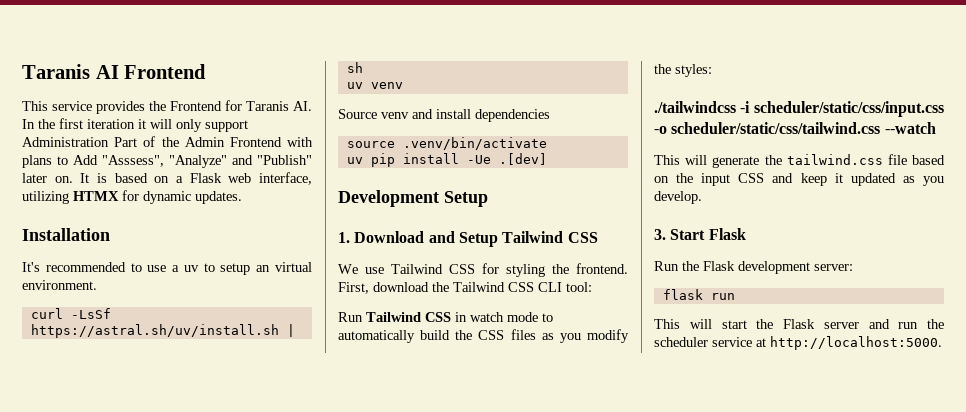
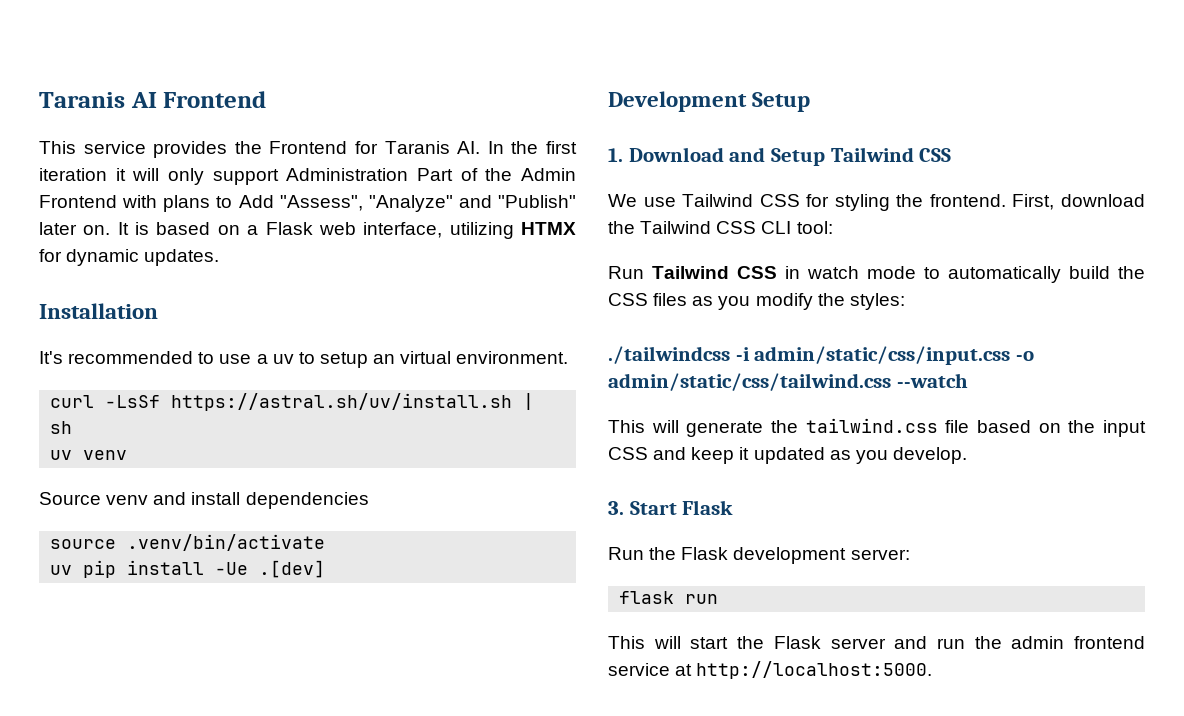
- This service provides the Frontend for Taranis AI. In the first iteration it will only support Administration Part of the Admin Frontend with plans to Add "Asssess", "Analyze" and "Publish" later on.
+ This service provides the Frontend for Taranis AI. In the first iteration it will only support Administration Part of the Admin Frontend with plans to Add "Assess", "Analyze" and "Publish" later on.
- ./tailwindcss -i scheduler/static/css/input.css -o scheduler/static/css/tailwind.css --watch
+ ./tailwindcss -i admin/static/css/input.css -o admin/static/css/tailwind.css --watch
- This will start the Flask server and run the scheduler service at http://localhost:5000.
+ This will start the Flask server and run the admin frontend service at http://localhost:5000.

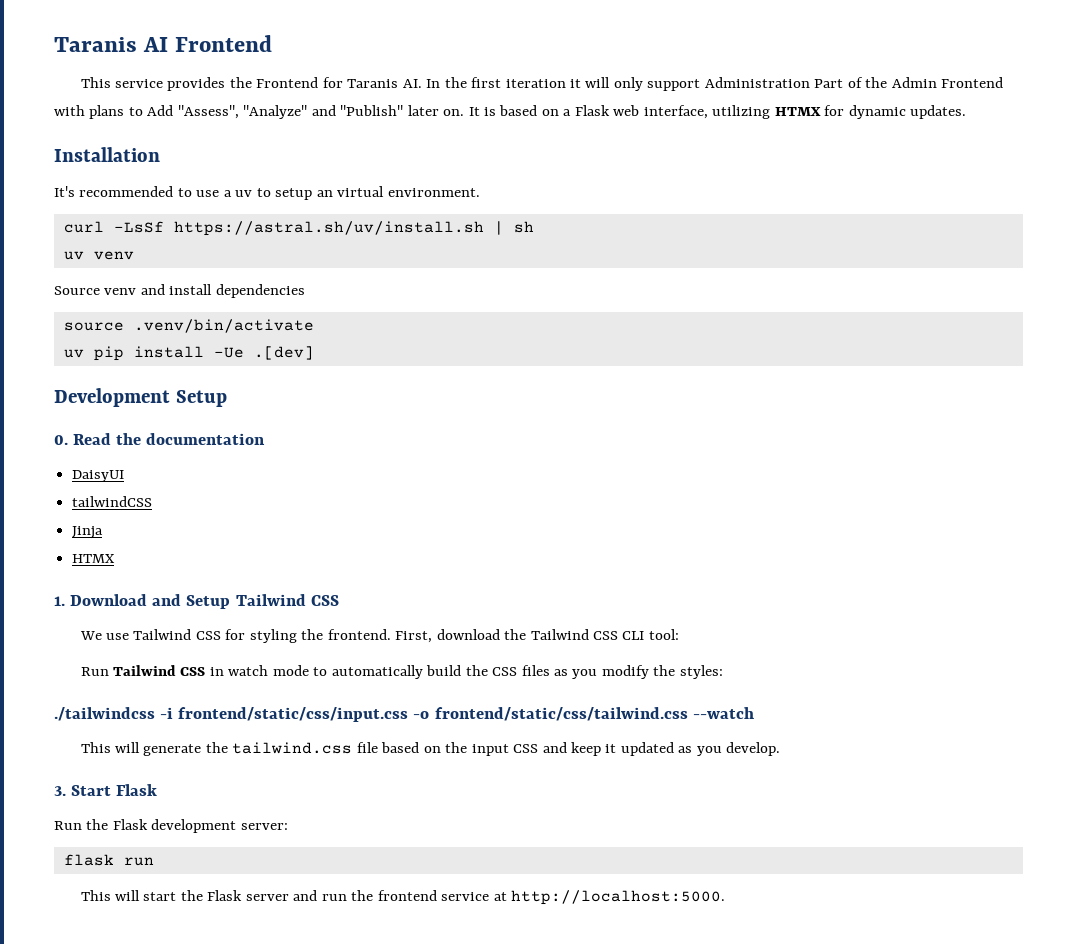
+ 0. Read the documentation
+ DaisyUI
+ tailwindCSS
+ Jinja
+ HTMX
- ./tailwindcss -i admin/static/css/input.css -o admin/static/css/tailwind.css --watch
+ ./tailwindcss -i frontend/static/css/input.css -o frontend/static/css/tailwind.css --watch
- This will start the Flask server and run the admin frontend service at http://localhost:5000.
+ This will start the Flask server and run the frontend service at http://localhost:5000.

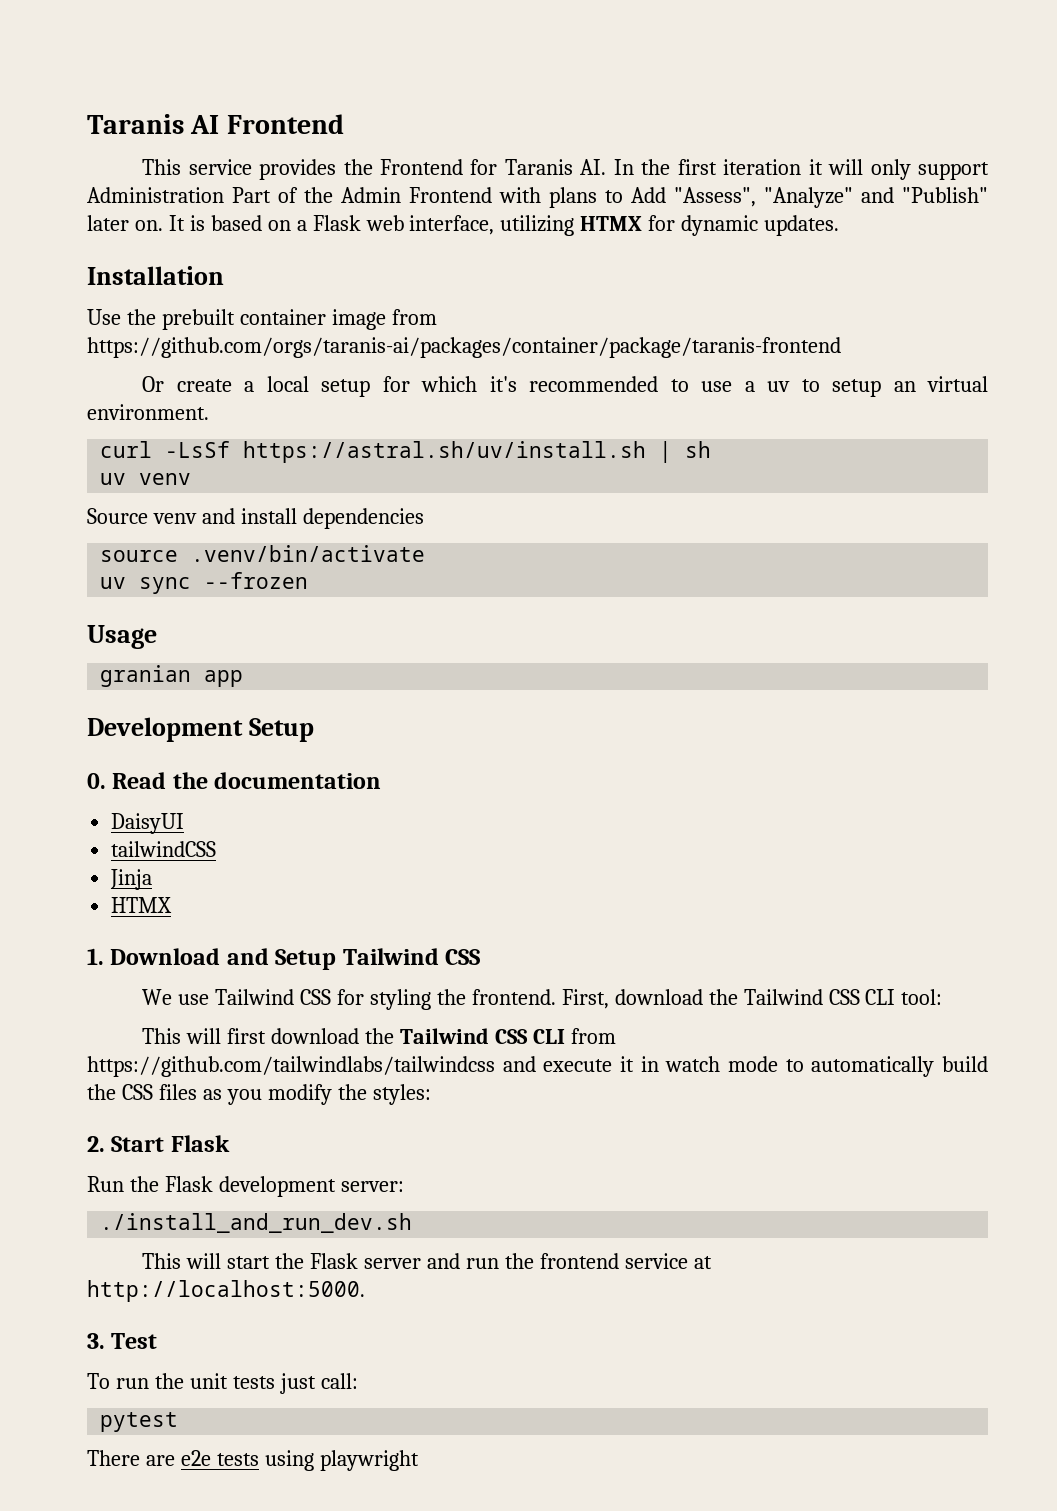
- It's recommended to use a uv to setup an virtual environment.
+ Use the prebuilt container image from https://github.com/orgs/taranis-ai/packages/container/package/taranis-frontend
+ Or create a local setup for which it's recommended to use a uv to setup an virtual environment.
- uv pip install -Ue .[dev]
+ uv sync --frozen
+ Usage
+ granian app
- Run Tailwind CSS in watch mode to automatically build the CSS files as you modify the styles:
+ This will first download the Tailwind CSS CLI from https://github.com/tailwindlabs/tailwindcss and execute it in watch mode to automatically build the CSS files as you modify the styles:
- ./tailwindcss -i frontend/static/css/input.css -o frontend/static/css/tailwind.css --watch
- This will generate the tailwind.css file based on the input CSS and keep it updated as you develop.
- 3. Start Flask
+ 2. Start Flask
- flask run
+ ./install_and_run_dev.sh
+ 3. Test
+ To run the unit tests just call:
+ pytest
+ There are e2e tests using playwright

